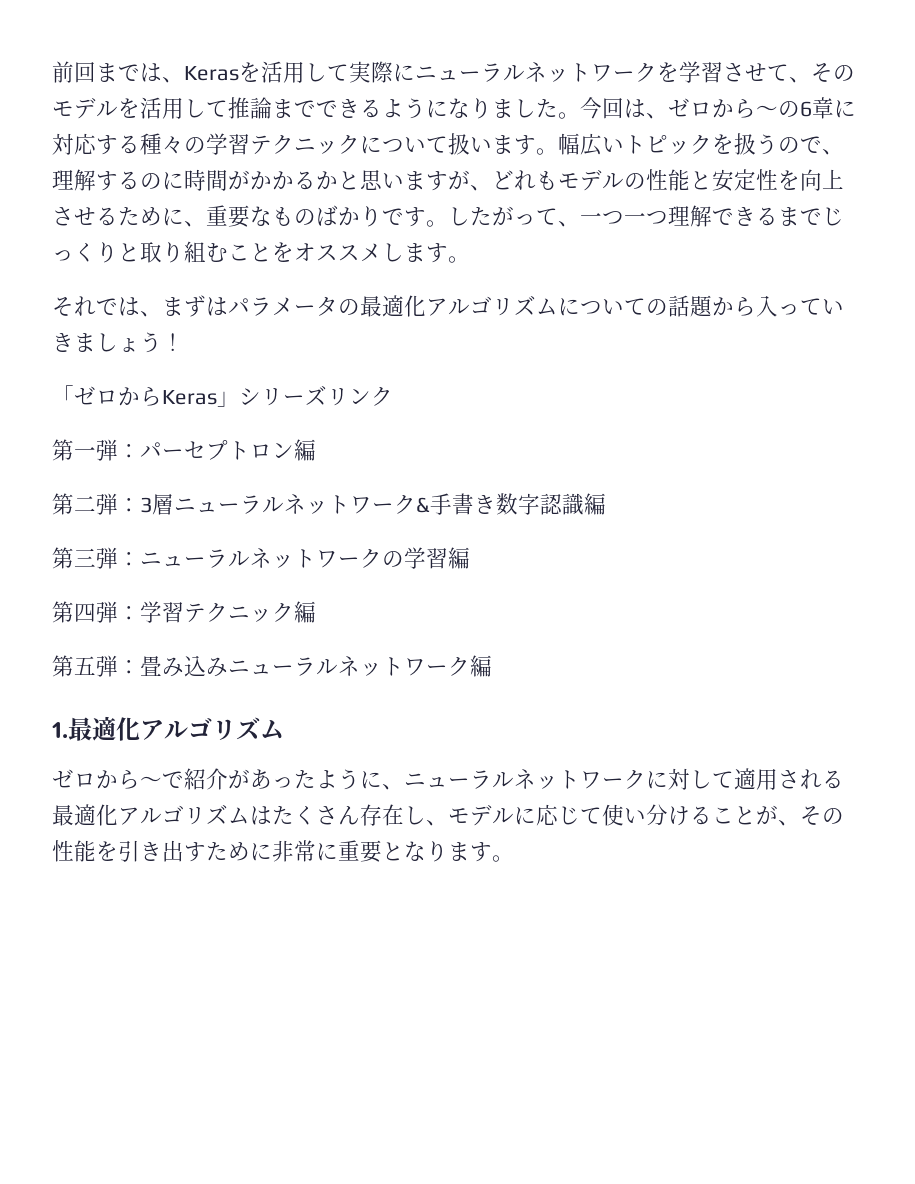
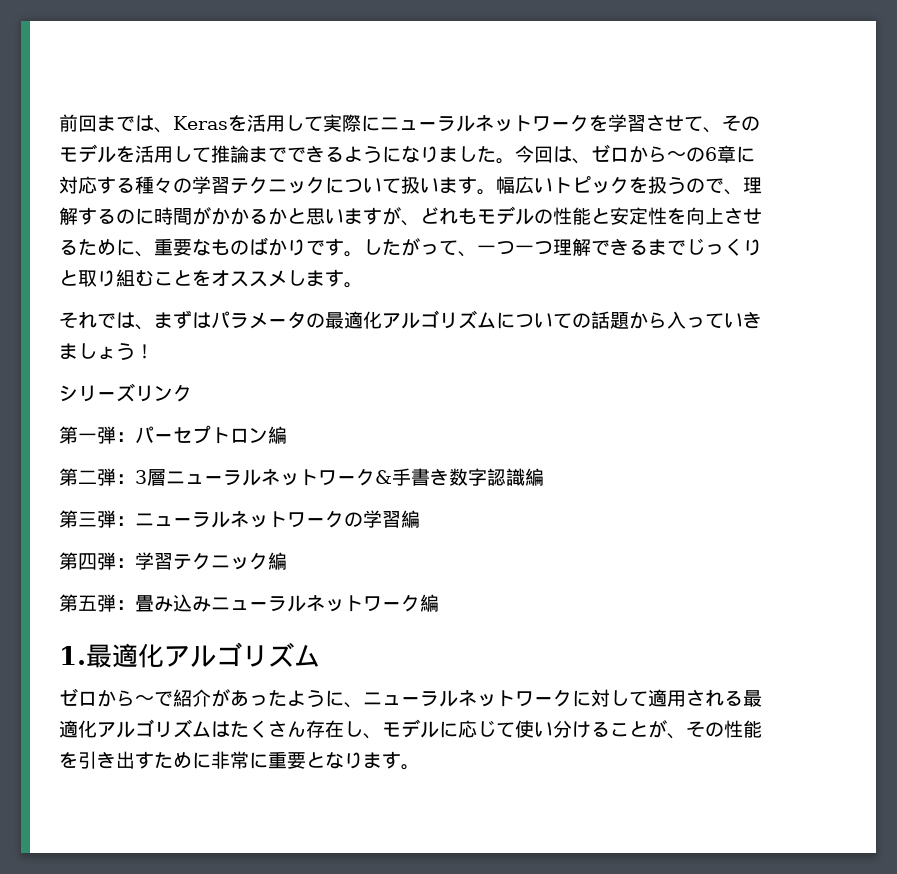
- 「ゼロからKeras」シリーズリンク
+ シリーズリンク

